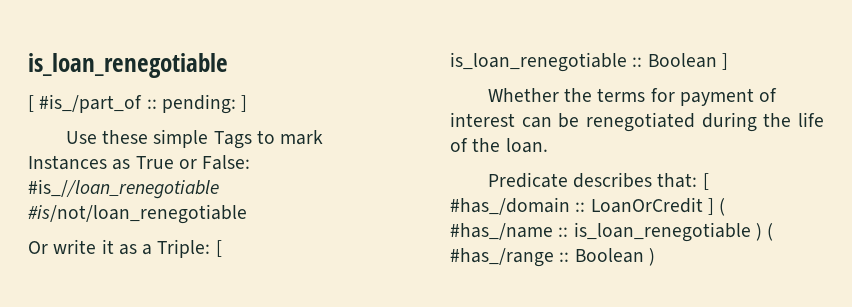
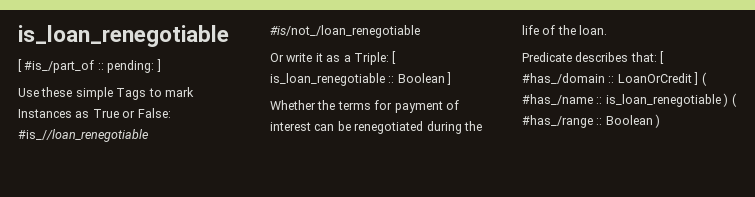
- Use these simple Tags to mark Instances as True or False: #is_//loan_renegotiable #is/not/loan_renegotiable
+ Use these simple Tags to mark Instances as True or False: #is_//loan_renegotiable #is/not_/loan_renegotiable

